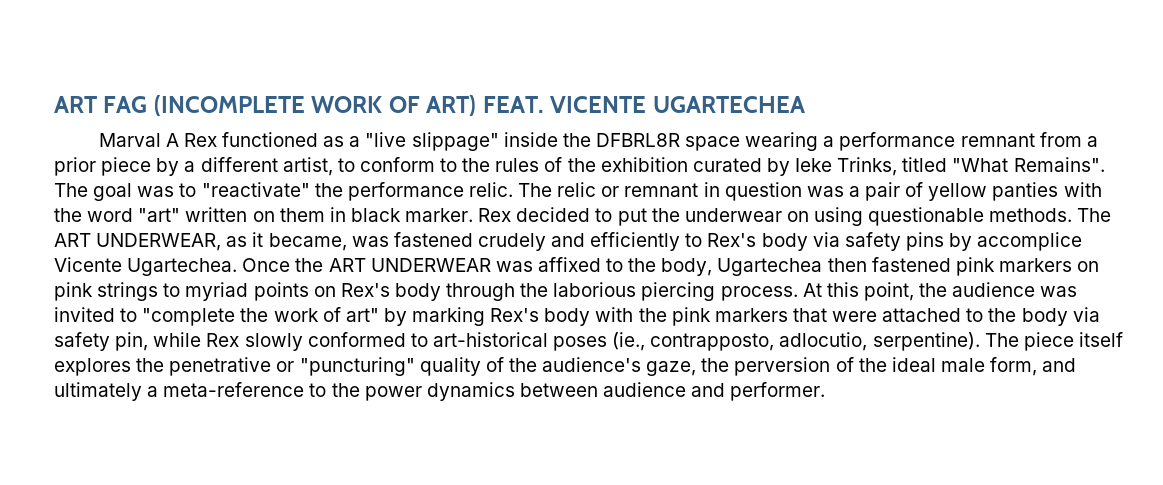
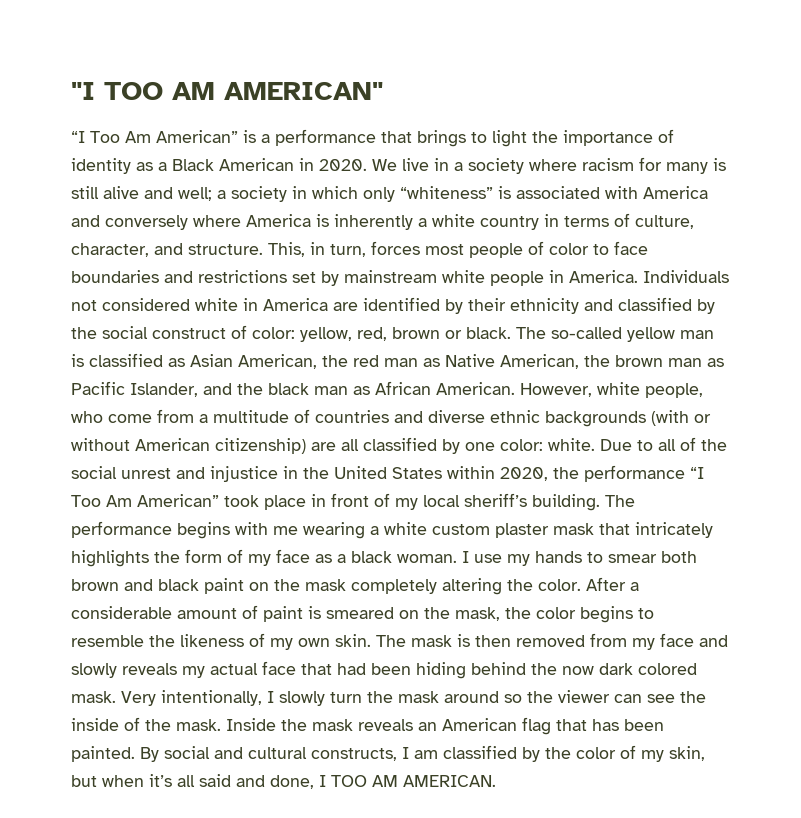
- ART FAG (INCOMPLETE WORK OF ART) FEAT. VICENTE UGARTECHEA
- Marval A Rex functioned as a "live slippage" inside the DFBRL8R space wearing a performance remnant from a prior piece by a different artist, to conform to the rules of the exhibition curated by Ieke Trinks, titled "What Remains". The goal was to "reactivate" the performance relic. The relic or remnant in question was a pair of yellow panties with the word "art" written on them in black marker. Rex decided to put the underwear on using questionable methods. The ART UNDERWEAR, as it became, was fastened crudely and efficiently to Rex's body via safety pins by accomplice Vicente Ugartechea. Once the ART UNDERWEAR was affixed to the body, Ugartechea then fastened pink markers on pink strings to myriad points on Rex's body through the laborious piercing process. At this point, the audience was invited to "complete the work of art" by marking Rex's body with the pink markers that were attached to the body via safety pin, while Rex slowly conformed to art-historical poses (ie., contrapposto, adlocutio, serpentine). The piece itself explores the penetrative or "puncturing" quality of the audience's gaze, the perversion of the ideal male form, and ultimately a meta-reference to the power dynamics between audience and performer.
+ "I TOO AM AMERICAN"
+ “I Too Am American” is a performance that brings to light the importance of identity as a Black American in 2020. We live in a society where racism for many is still alive and well; a society in which only “whiteness” is associated with America and conversely where America is inherently a white country in terms of culture, character, and structure. This, in turn, forces most people of color to face boundaries and restrictions set by mainstream white people in America. Individuals not considered white in America are identified by their ethnicity and classified by the social construct of color: yellow, red, brown or black. The so-called yellow man is classified as Asian American, the red man as Native American, the brown man as Pacific Islander, and the black man as African American. However, white people, who come from a multitude of countries and diverse ethnic backgrounds (with or without American citizenship) are all classified by one color: white. Due to all of the social unrest and injustice in the United States within 2020, the performance “I Too Am American” took place in front of my local sheriff’s building. The performance begins with me wearing a white custom plaster mask that intricately highlights the form of my face as a black woman. I use my hands to smear both brown and black paint on the mask completely altering the color. After a considerable amount of paint is smeared on the mask, the color begins to resemble the likeness of my own skin. The mask is then removed from my face and slowly reveals my actual face that had been hiding behind the now dark colored mask. Very intentionally, I slowly turn the mask around so the viewer can see the inside of the mask. Inside the mask reveals an American flag that has been painted. By social and cultural constructs, I am classified by the color of my skin, but when it’s all said and done, I TOO AM AMERICAN.

